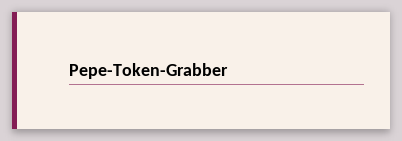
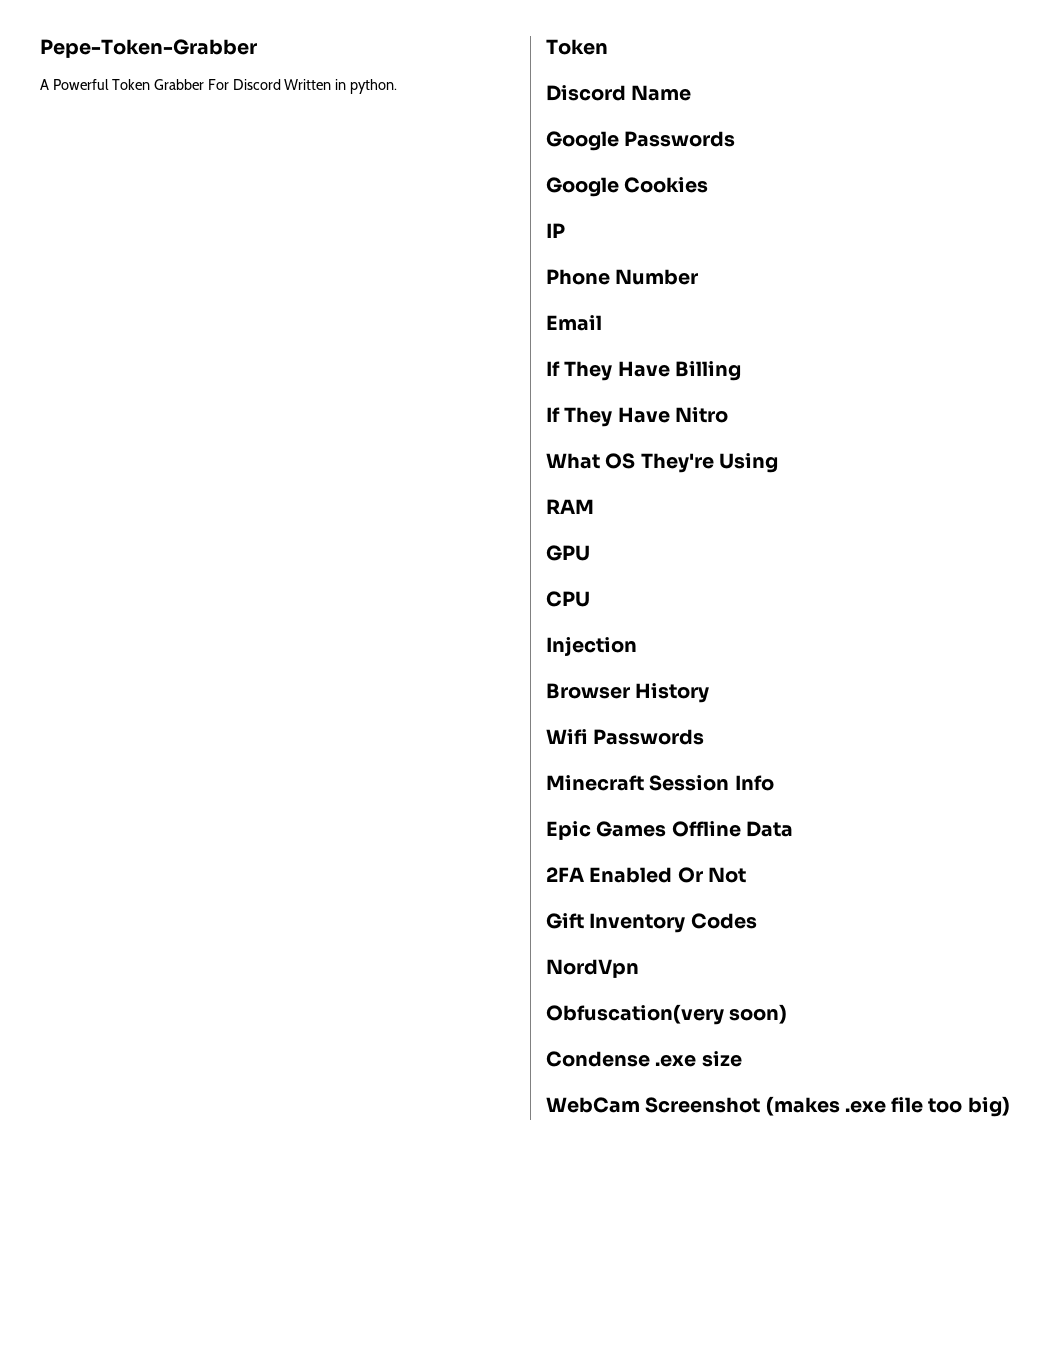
+ A Powerful Token Grabber For Discord Written in python.
+ Token
+ Discord Name
+ Google Passwords
+ Google Cookies
+ IP
+ Phone Number
+ Email
+ If They Have Billing
+ If They Have Nitro
+ What OS They're Using
+ RAM
+ GPU
+ CPU
+ Injection
+ Browser History
+ Wifi Passwords
+ Minecraft Session Info
+ Epic Games Offline Data
+ 2FA Enabled Or Not
+ Gift Inventory Codes
+ NordVpn
+ Obfuscation(very soon)
+ Condense .exe size
+ WebCam Screenshot (makes .exe file too big)

